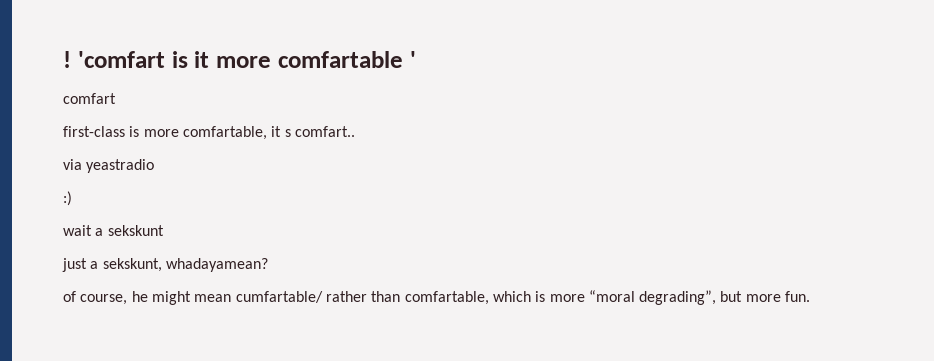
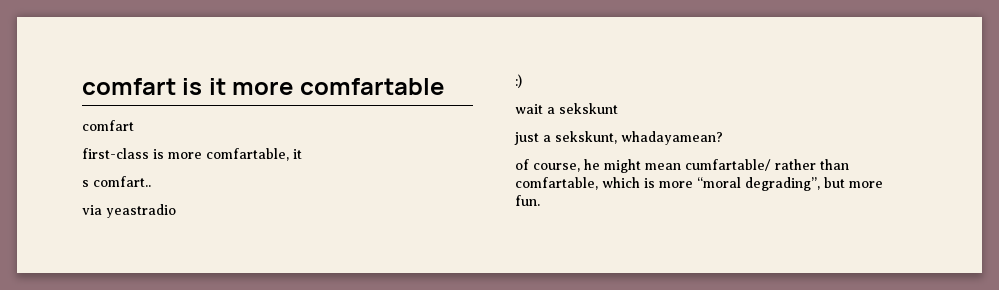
- ! 'comfart is it more comfartable '
+ comfart is it more comfartable
- first-class is more comfartable, it s comfart..
+ first-class is more comfartable, it
+ s comfart..

